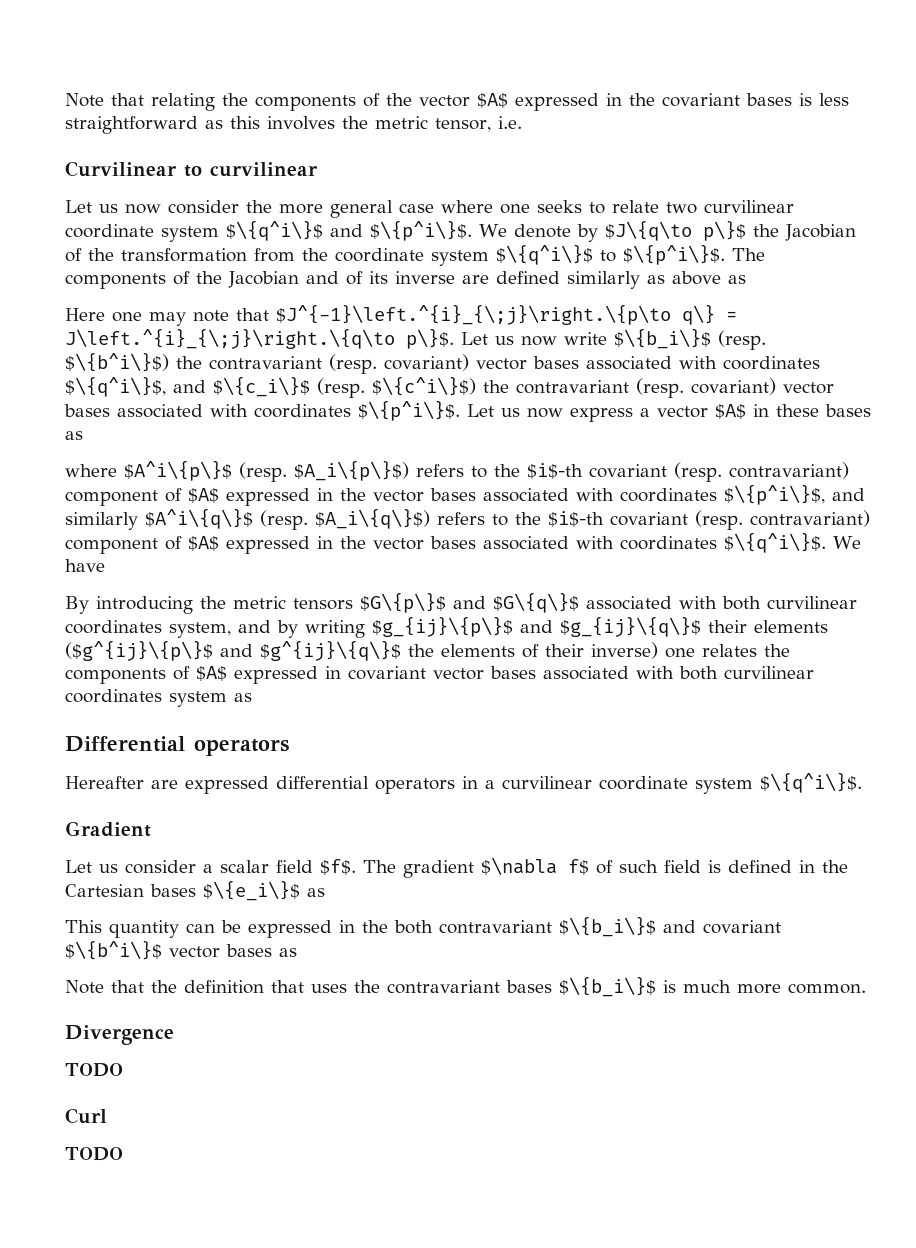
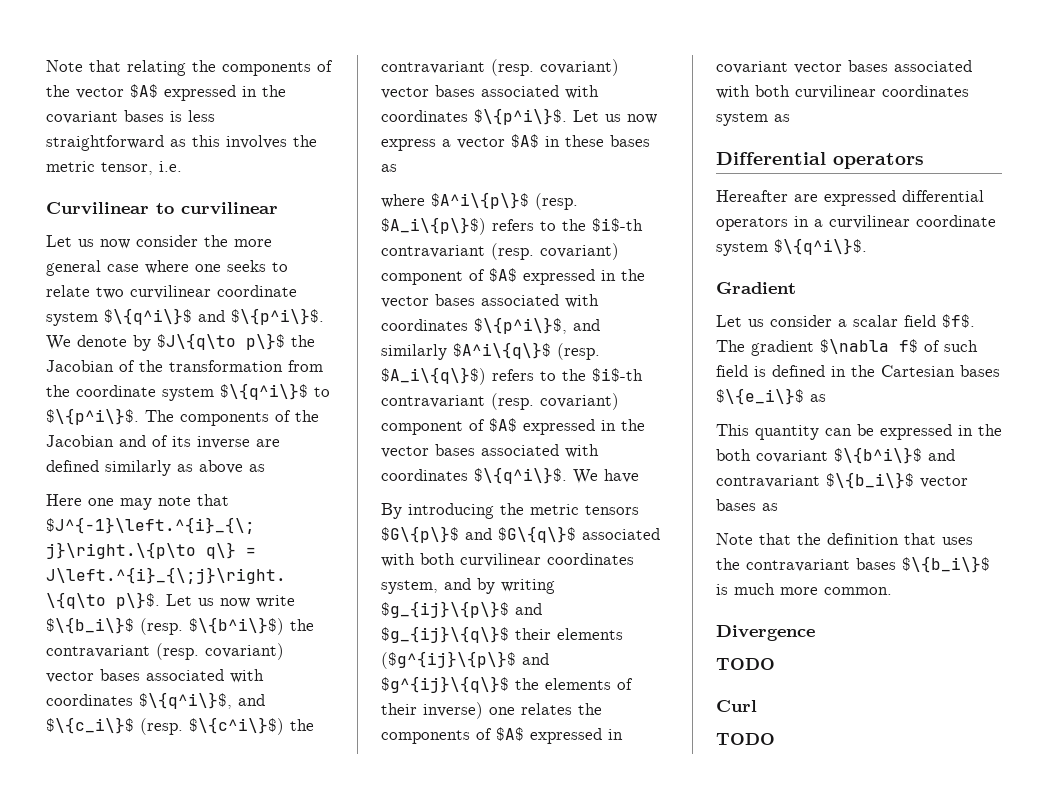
- where $A^i\{p\}$ (resp. $A_i\{p\}$) refers to the $i$-th covariant (resp. contravariant) component of $A$ expressed in the vector bases associated with coordinates $\{p^i\}$, and similarly $A^i\{q\}$ (resp. $A_i\{q\}$) refers to the $i$-th covariant (resp. contravariant) component of $A$ expressed in the vector bases associated with coordinates $\{q^i\}$.
+ where $A^i\{p\}$ (resp. $A_i\{p\}$) refers to the $i$-th contravariant (resp. covariant) component of $A$ expressed in the vector bases associated with coordinates $\{p^i\}$, and similarly $A^i\{q\}$ (resp. $A_i\{q\}$) refers to the $i$-th contravariant (resp. covariant) component of $A$ expressed in the vector bases associated with coordinates $\{q^i\}$.
- This quantity can be expressed in the both contravariant $\{b_i\}$ and covariant $\{b^i\}$ vector bases as
+ This quantity can be expressed in the both covariant $\{b^i\}$ and contravariant $\{b_i\}$ vector bases as

